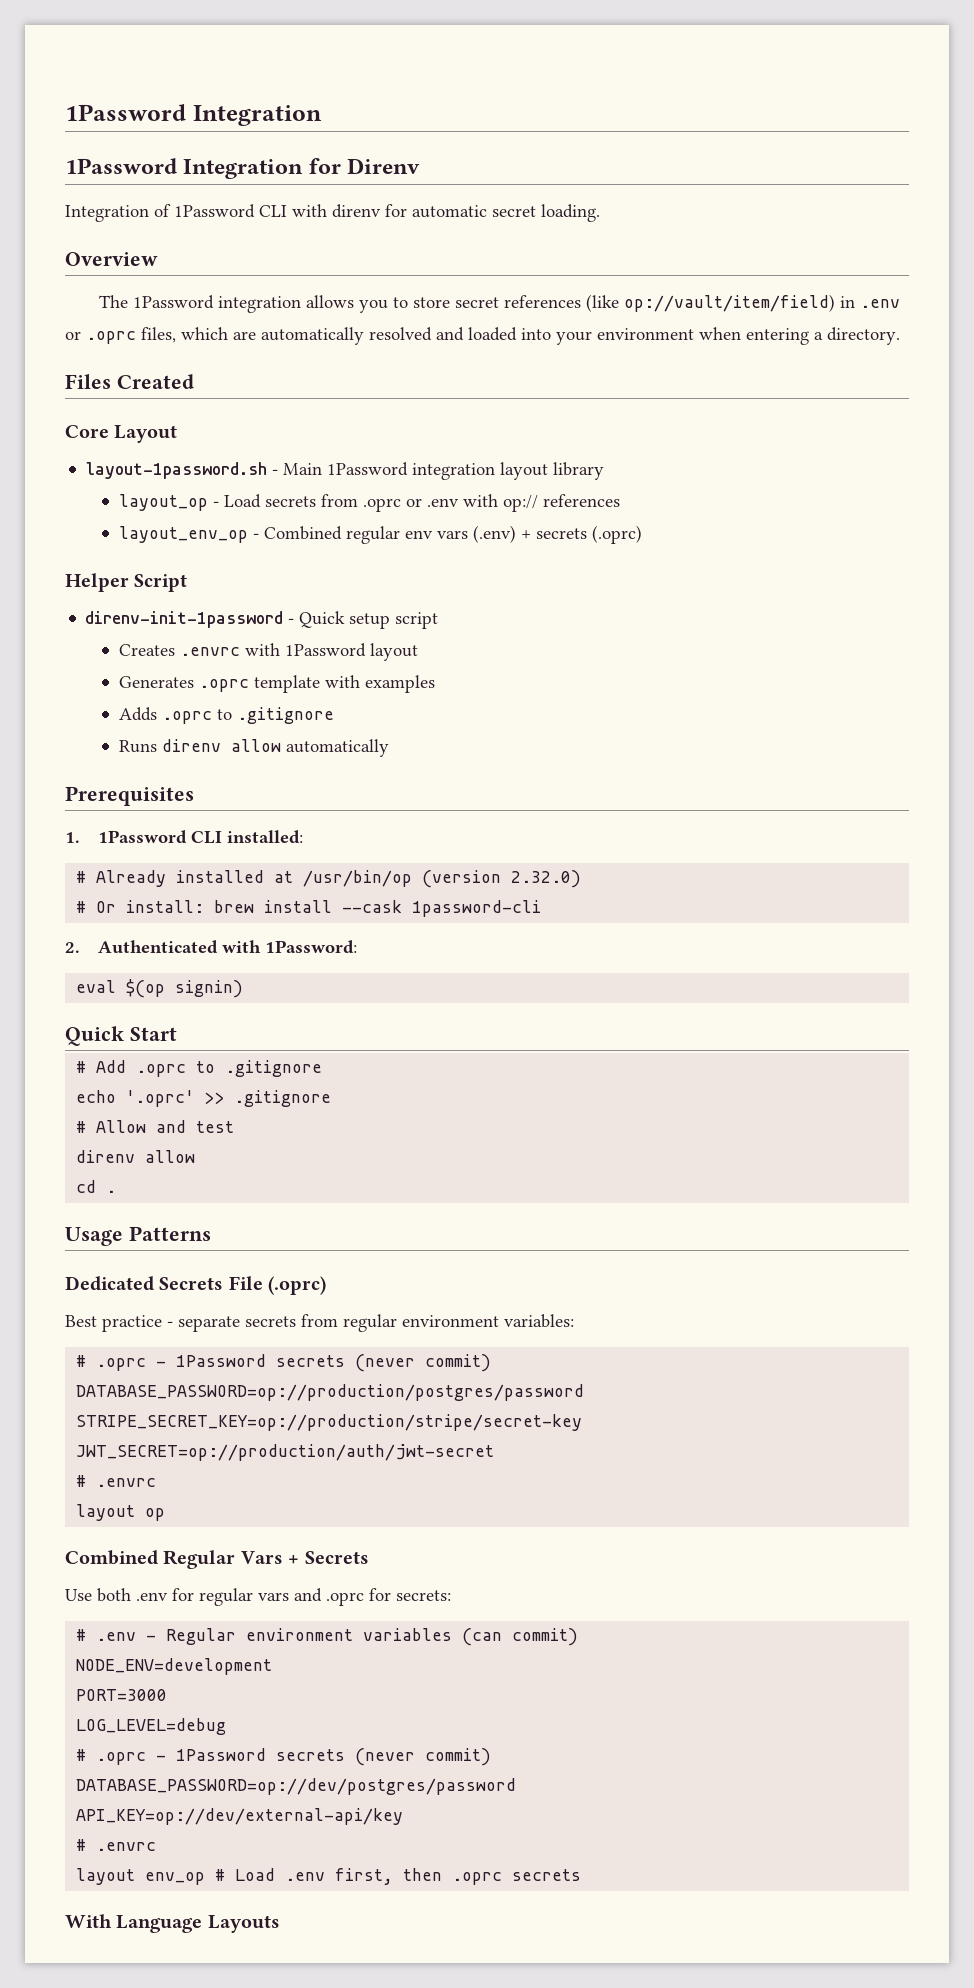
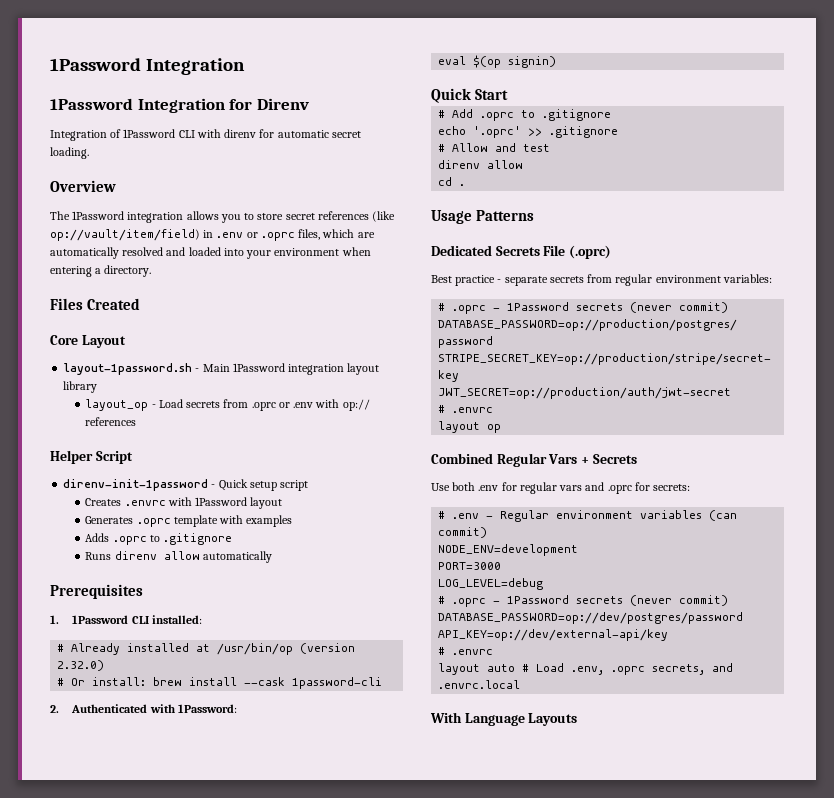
- layout_env_op - Combined regular env vars (.env) + secrets (.oprc)
- layout env_op # Load .env first, then .oprc secrets
+ layout auto # Load .env, .oprc secrets, and .envrc.local

